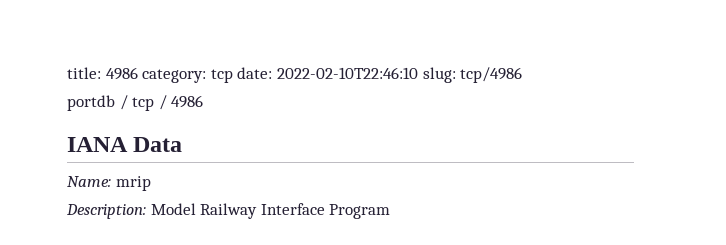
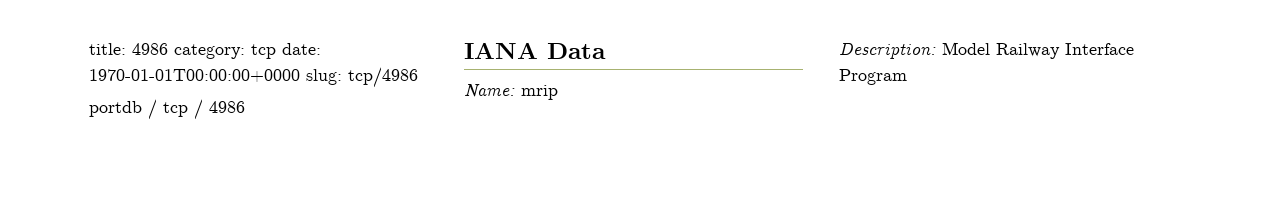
- title: 4986 category: tcp date: 2022-02-10T22:46:10 slug: tcp/4986
+ title: 4986 category: tcp date: 1970-01-01T00:00:00+0000 slug: tcp/4986

